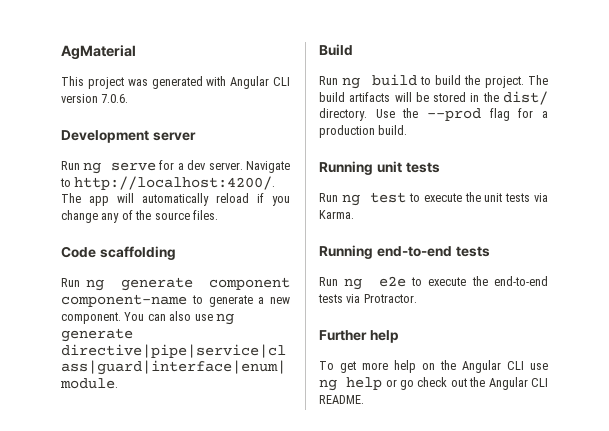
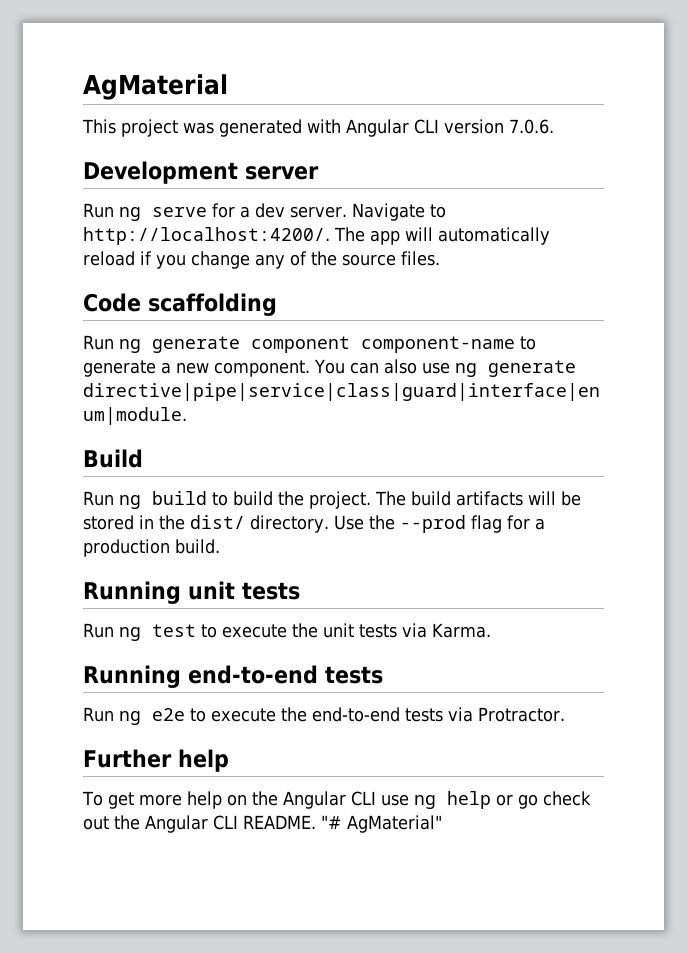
+ "# AgMaterial"

